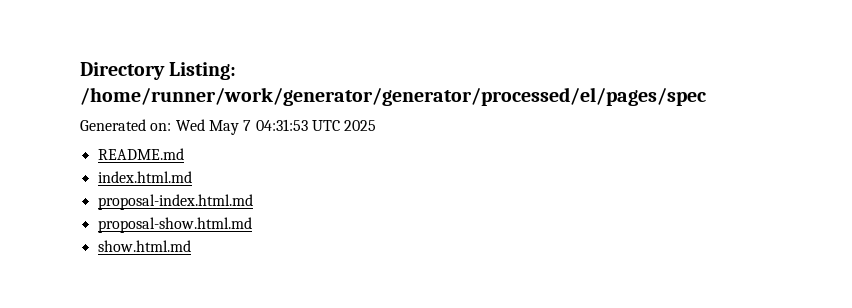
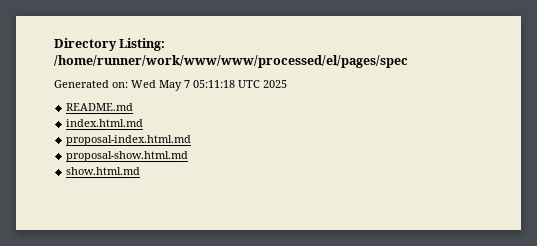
- Directory Listing: /home/runner/work/generator/generator/processed/el/pages/spec
+ Directory Listing: /home/runner/work/www/www/processed/el/pages/spec
- Generated on: Wed May 7 04:31:53 UTC 2025
+ Generated on: Wed May 7 05:11:18 UTC 2025

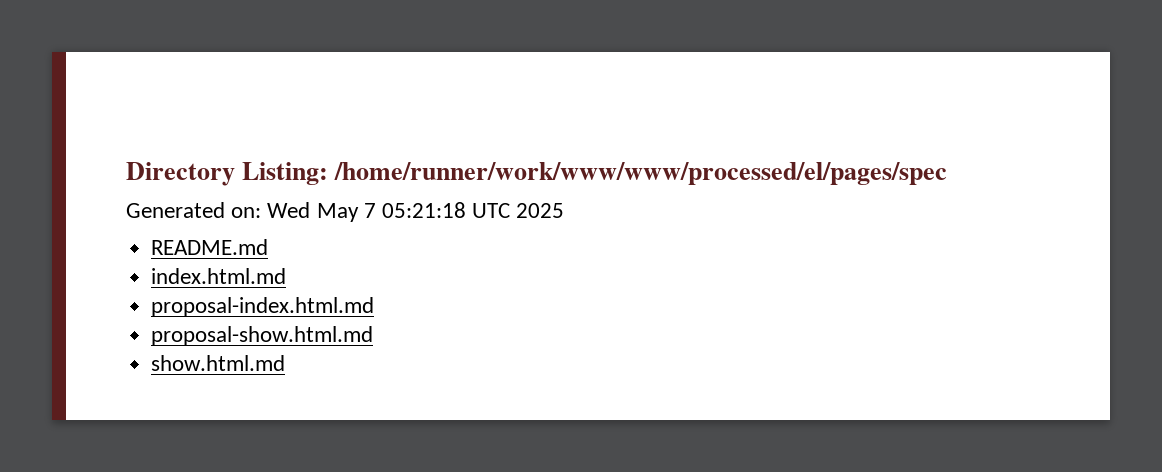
- Generated on: Wed May 7 05:11:18 UTC 2025
+ Generated on: Wed May 7 05:21:18 UTC 2025

